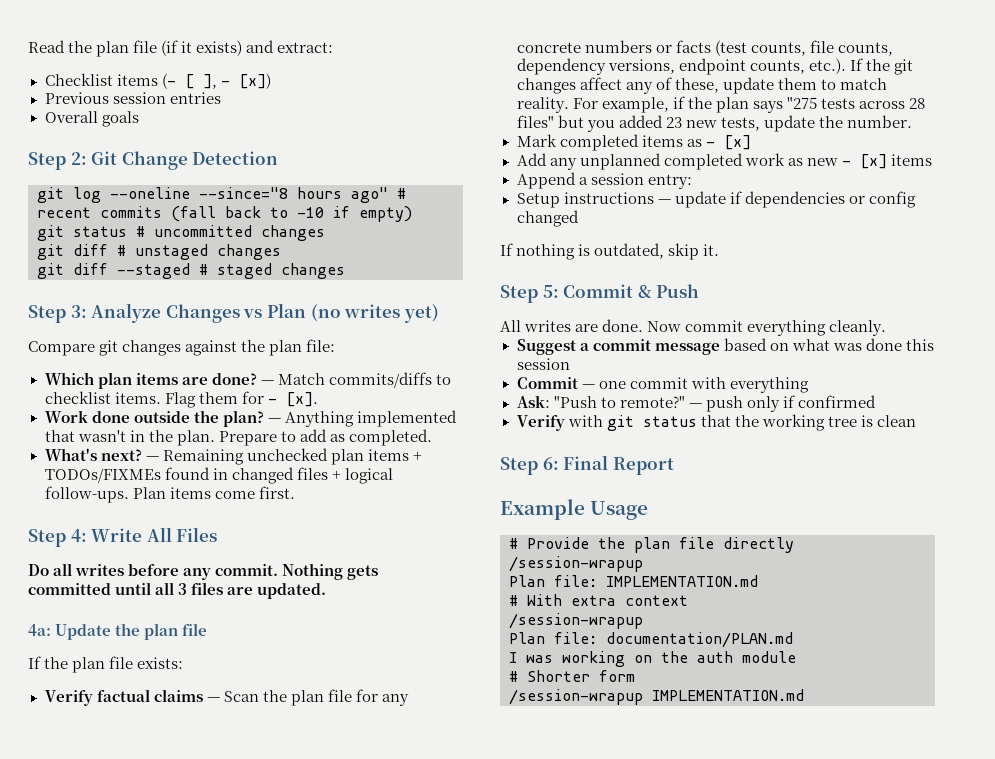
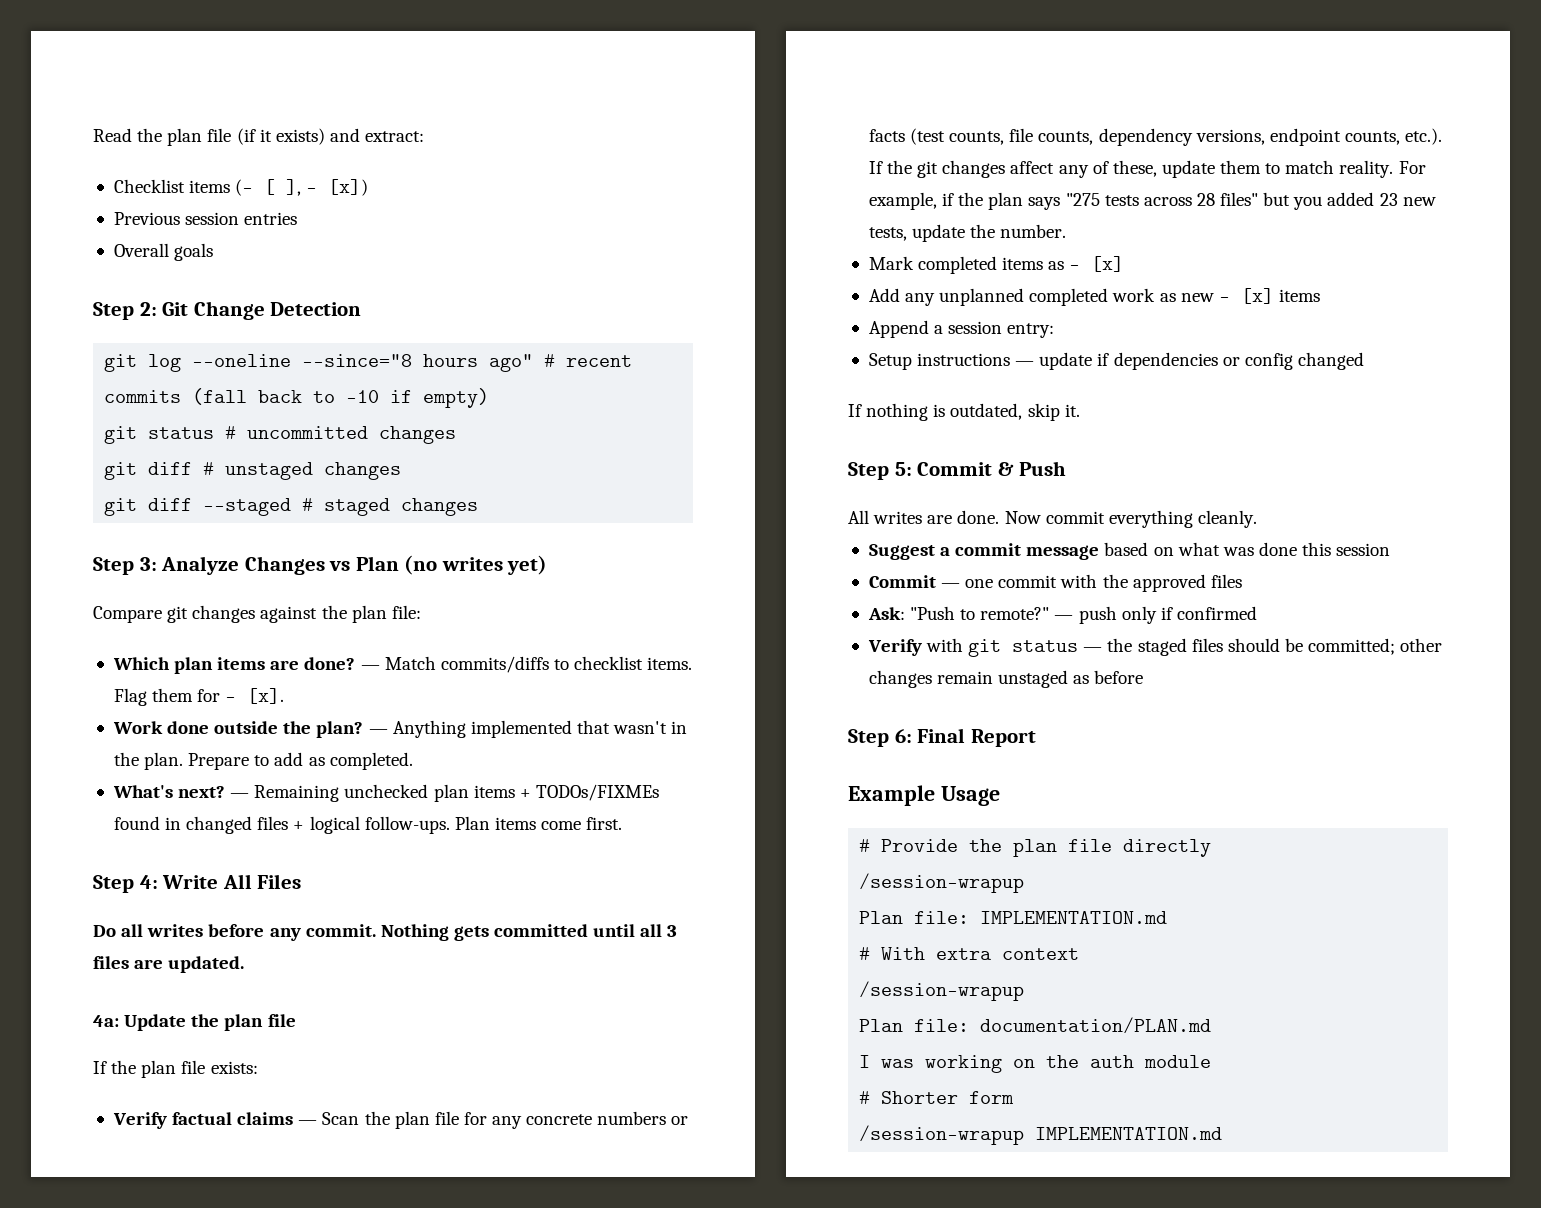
- Commit — one commit with everything
+ Commit — one commit with the approved files
- Verify with git status that the working tree is clean
+ Verify with git status — the staged files should be committed; other changes remain unstaged as before

